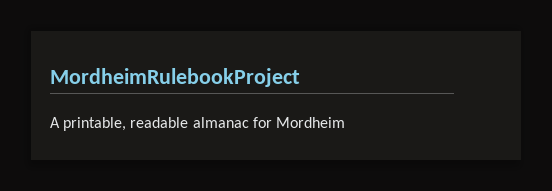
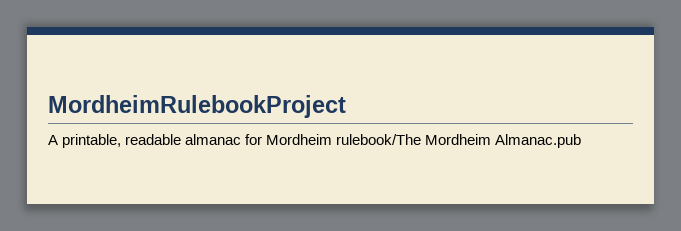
- A printable, readable almanac for Mordheim
+ A printable, readable almanac for Mordheim rulebook/The Mordheim Almanac.pub

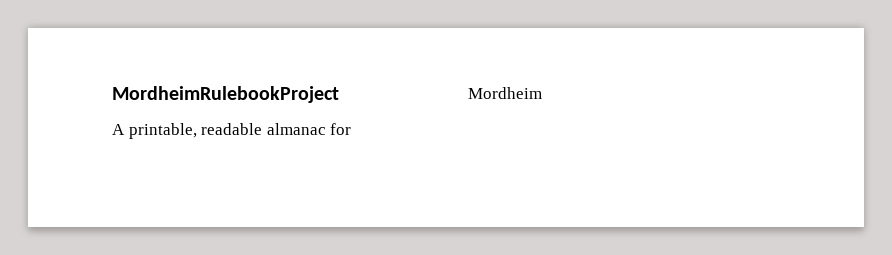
- A printable, readable almanac for Mordheim rulebook/The Mordheim Almanac.pub
+ A printable, readable almanac for Mordheim

